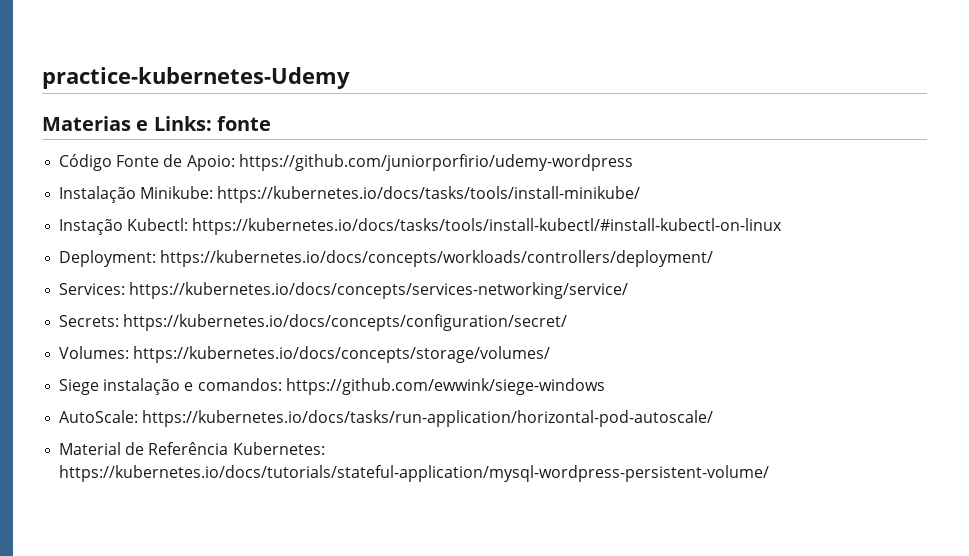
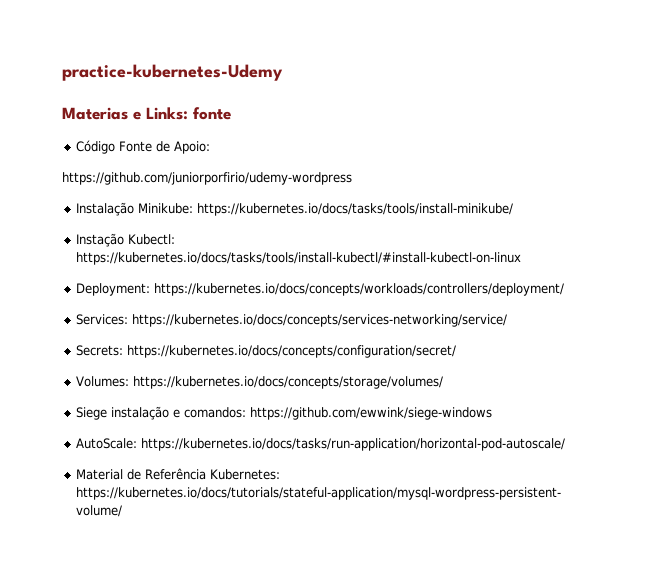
- Código Fonte de Apoio: https://github.com/juniorporfirio/udemy-wordpress
+ Código Fonte de Apoio:
+ https://github.com/juniorporfirio/udemy-wordpress

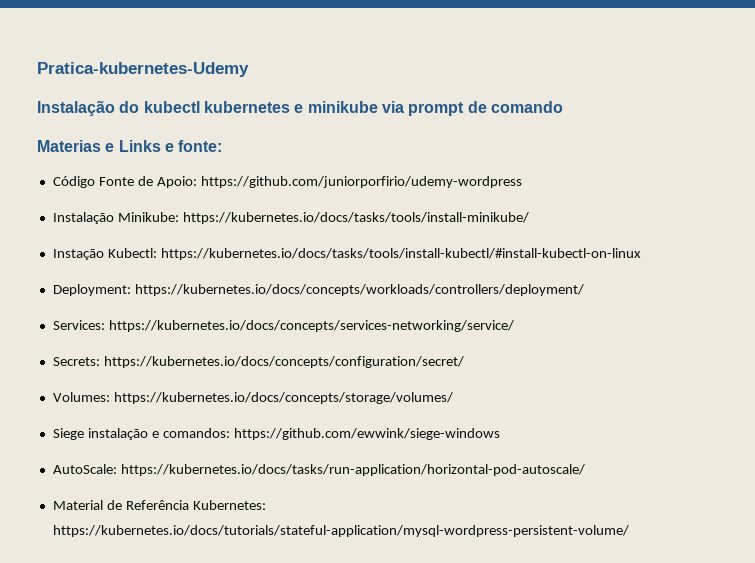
- practice-kubernetes-Udemy
+ Pratica-kubernetes-Udemy
+ Instalação do kubectl kubernetes e minikube via prompt de comando
- Materias e Links: fonte
+ Materias e Links e fonte:
- Código Fonte de Apoio:
- https://github.com/juniorporfirio/udemy-wordpress
+ Código Fonte de Apoio: https://github.com/juniorporfirio/udemy-wordpress

